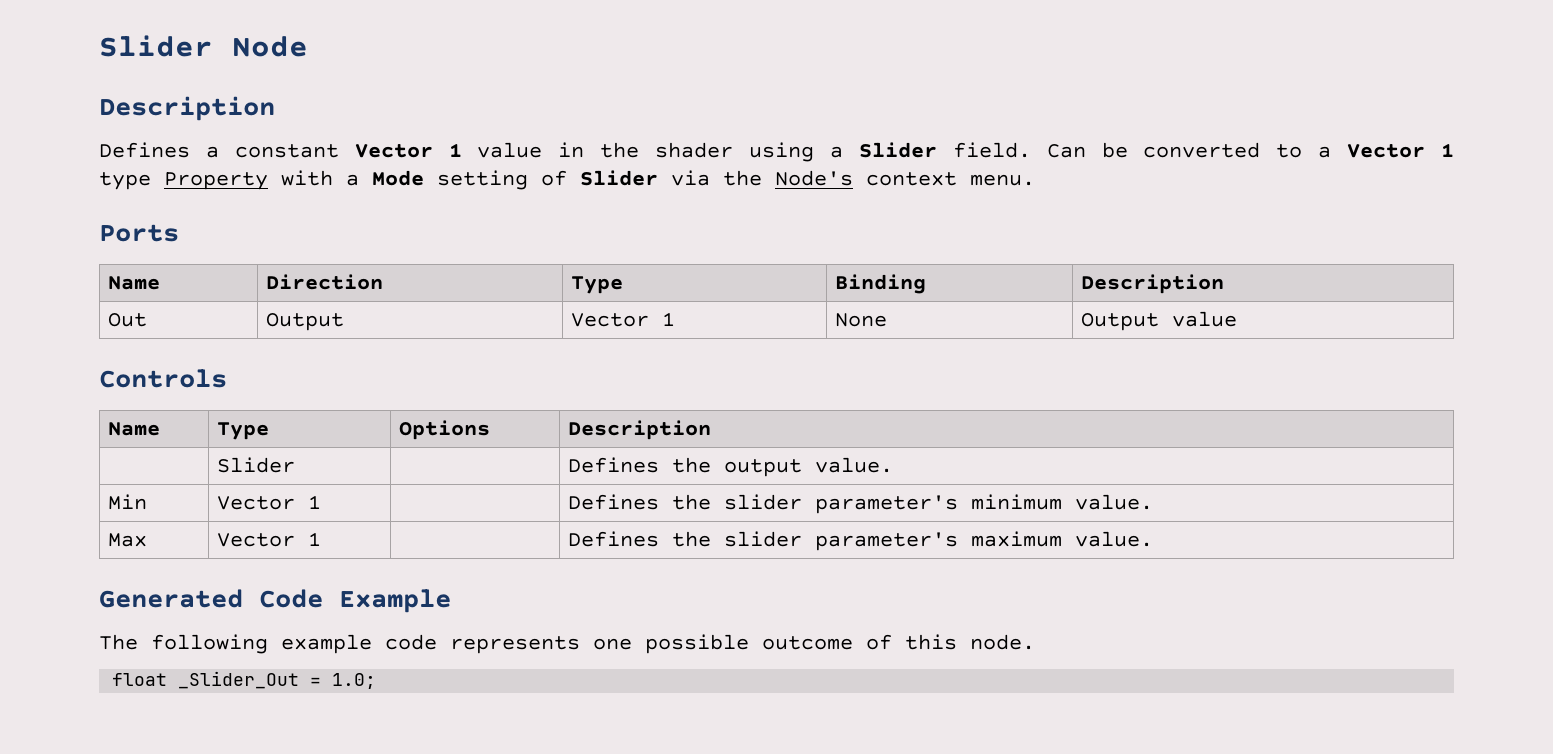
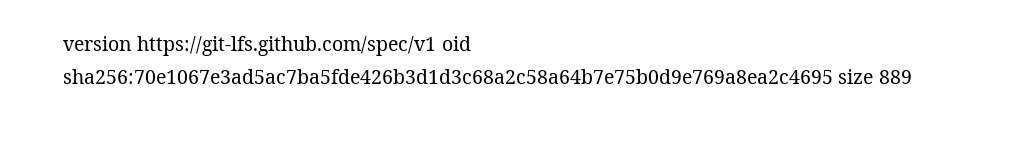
- Slider Node
- Description
- Defines a constant Vector 1 value in the shader using a Slider field. Can be converted to a Vector 1 type Property with a Mode setting of Slider via the Node's context menu.
- Ports
- Name | Direction | Type | Binding | Description
- Out | Output | Vector 1 | None | Output value
- Controls
- Name | Type | Options | Description
- | Slider | | Defines the output value.
- Min | Vector 1 | | Defines the slider parameter's minimum value.
- Max | Vector 1 | | Defines the slider parameter's maximum value.
- Generated Code Example
- The following example code represents one possible outcome of this node.
- float _Slider_Out = 1.0;
+ version https://git-lfs.github.com/spec/v1 oid sha256:70e1067e3ad5ac7ba5fde426b3d1d3c68a2c58a64b7e75b0d9e769a8ea2c4695 size 889

